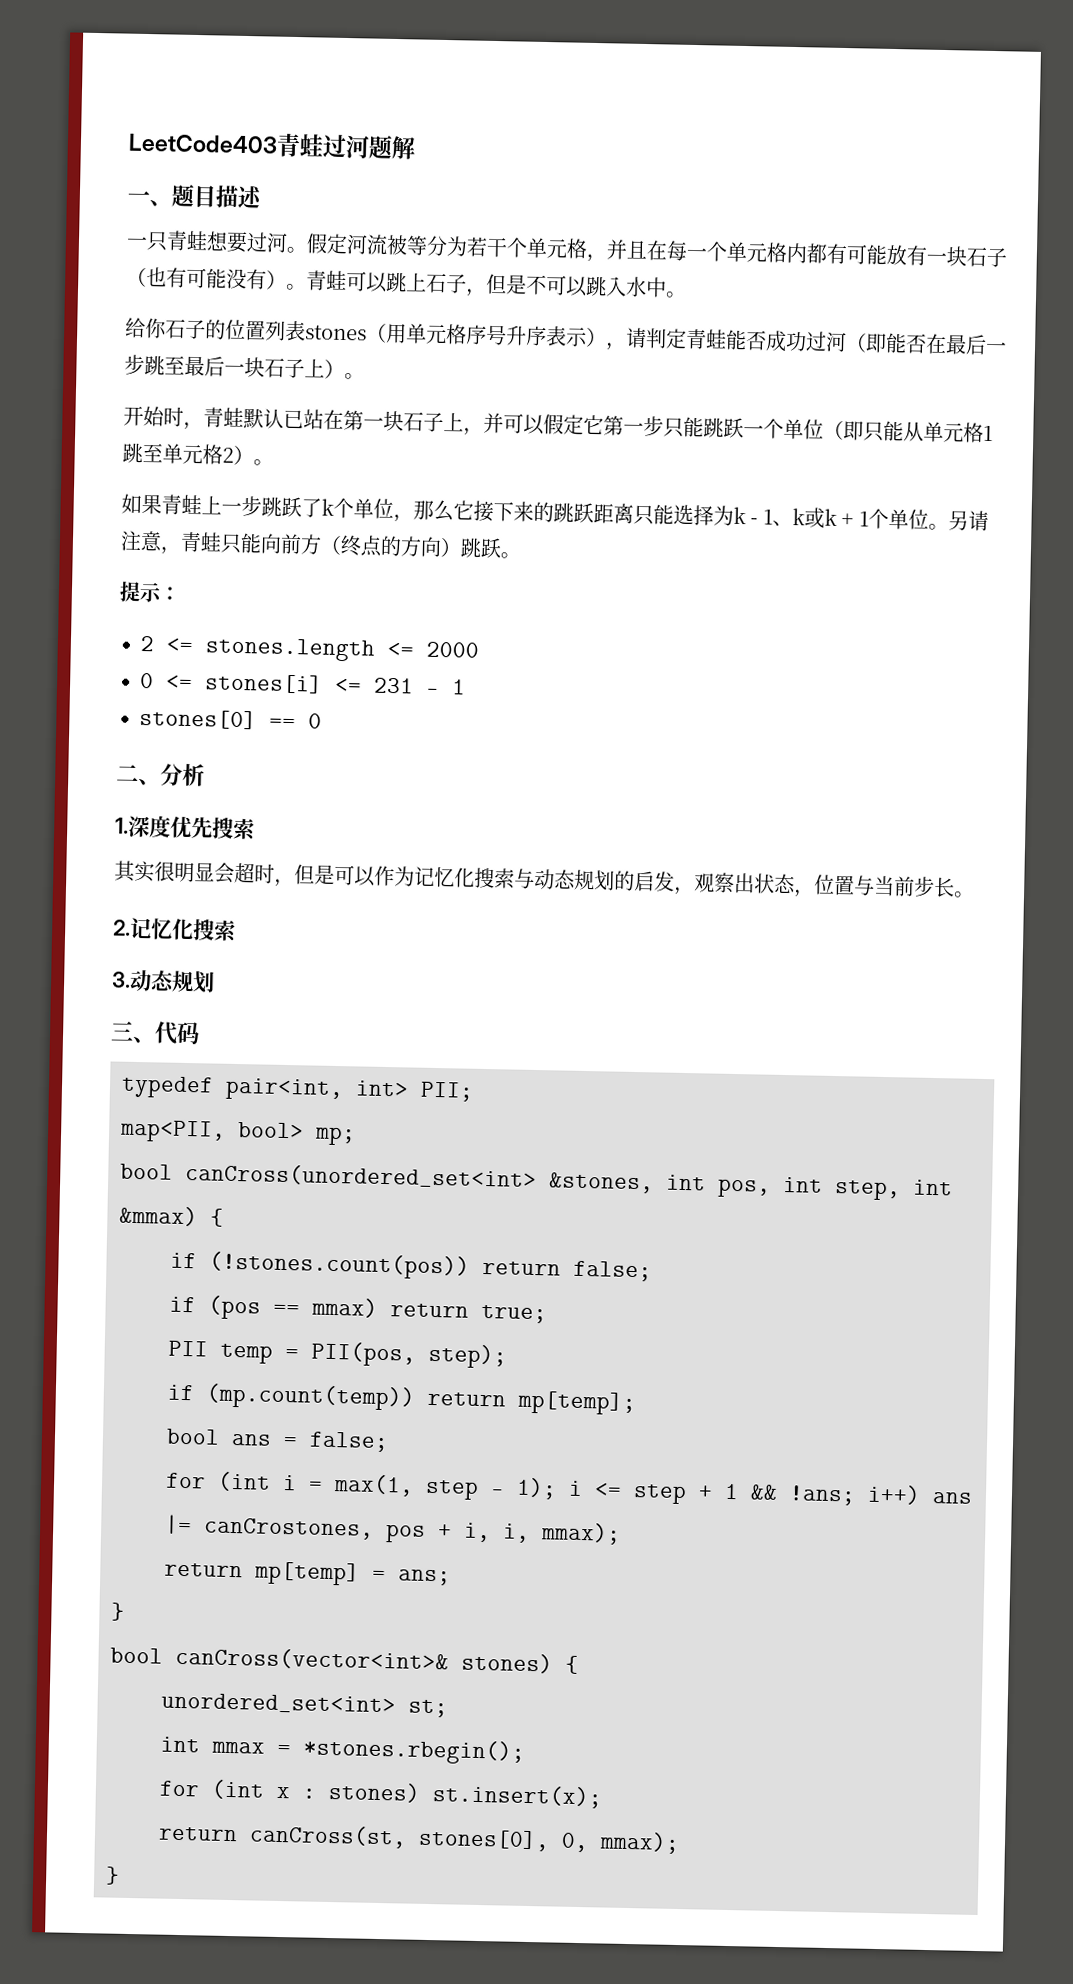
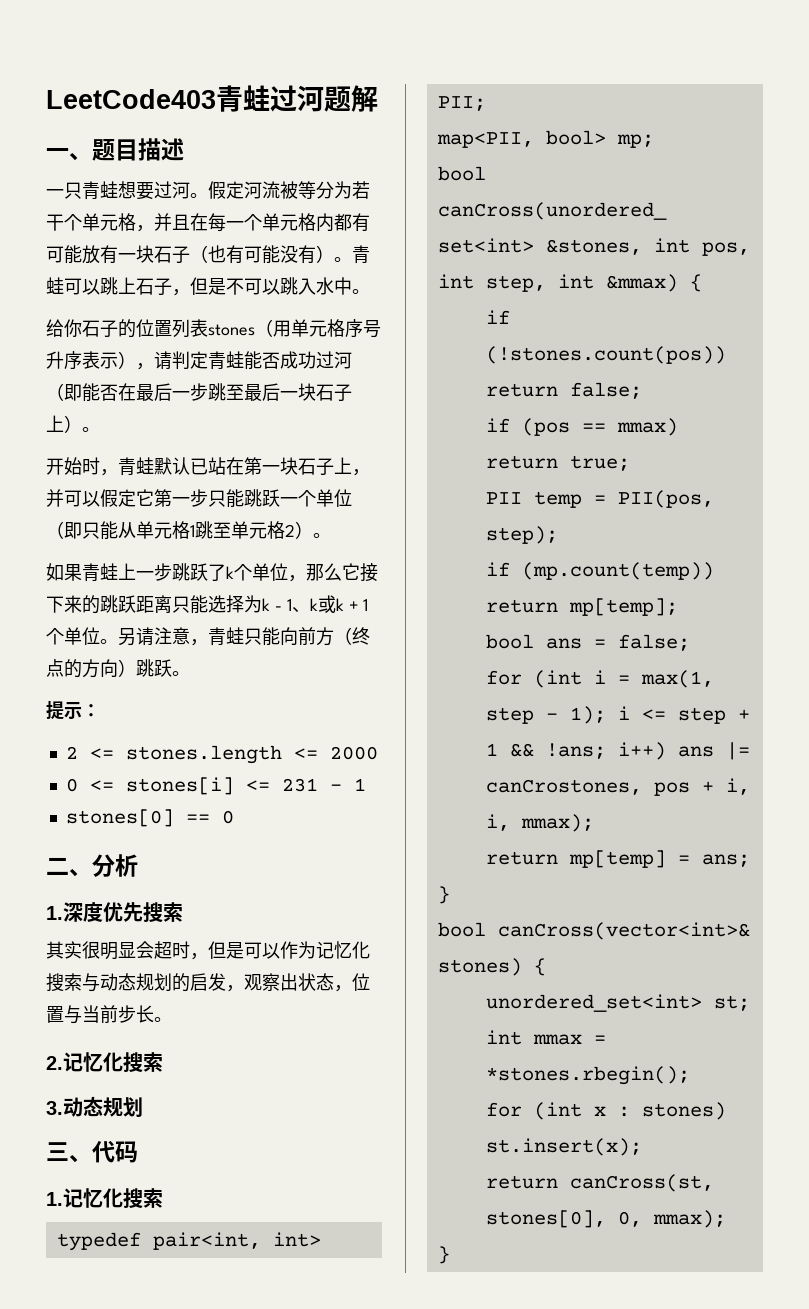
+ 1.记忆化搜索

